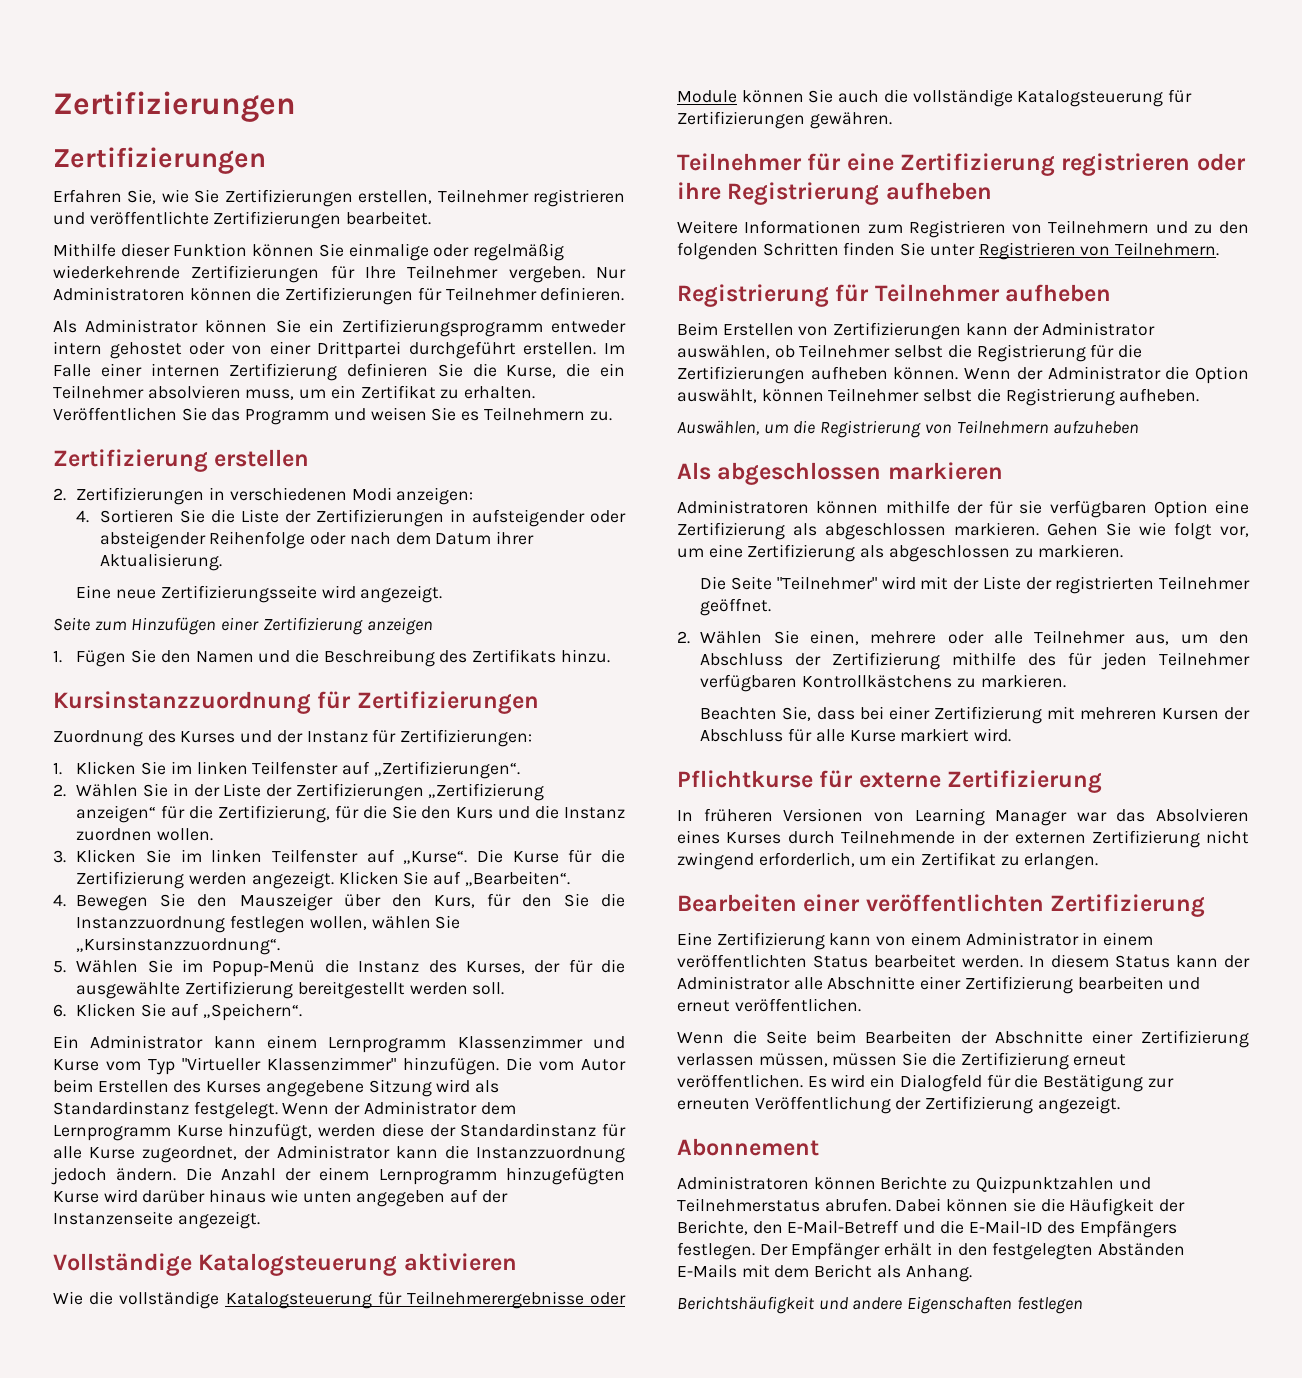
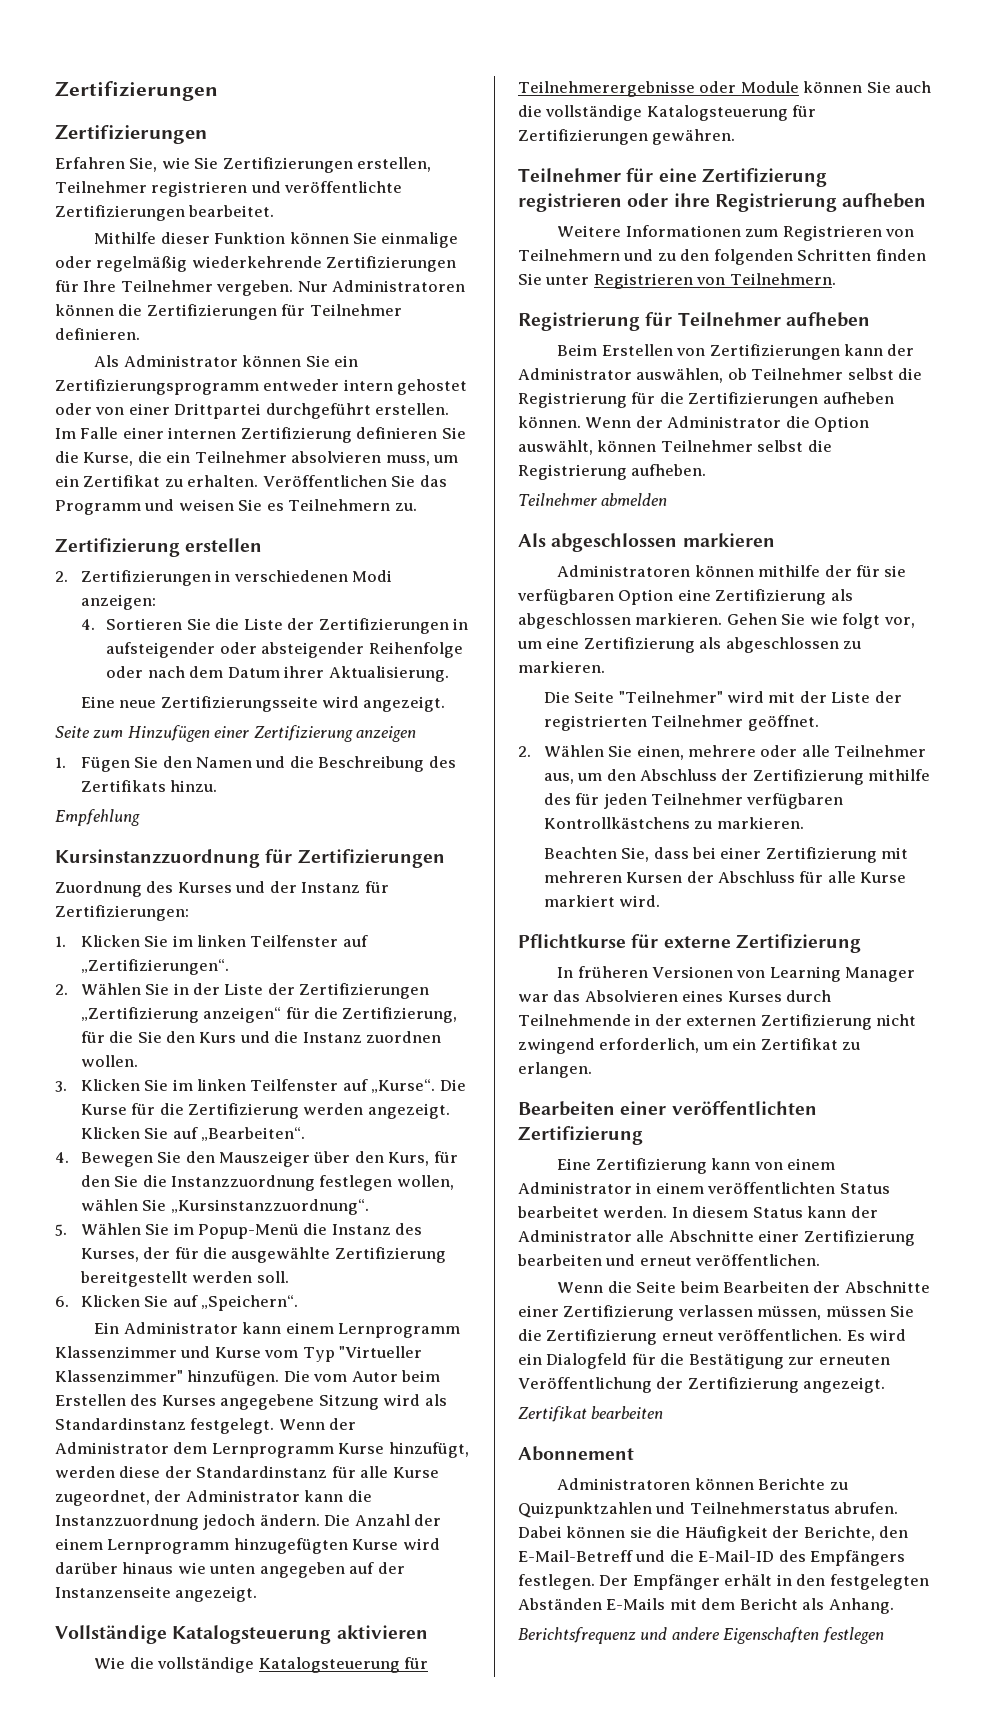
+ Empfehlung
- Auswählen, um die Registrierung von Teilnehmern aufzuheben
+ Teilnehmer abmelden
+ Zertifikat bearbeiten
- Berichtshäufigkeit und andere Eigenschaften festlegen
+ Berichtsfrequenz und andere Eigenschaften festlegen

